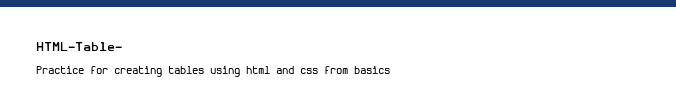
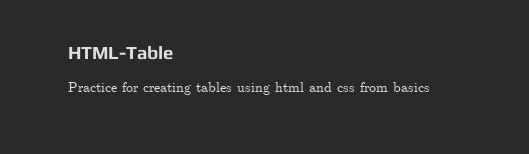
- HTML-Table-
+ HTML-Table

